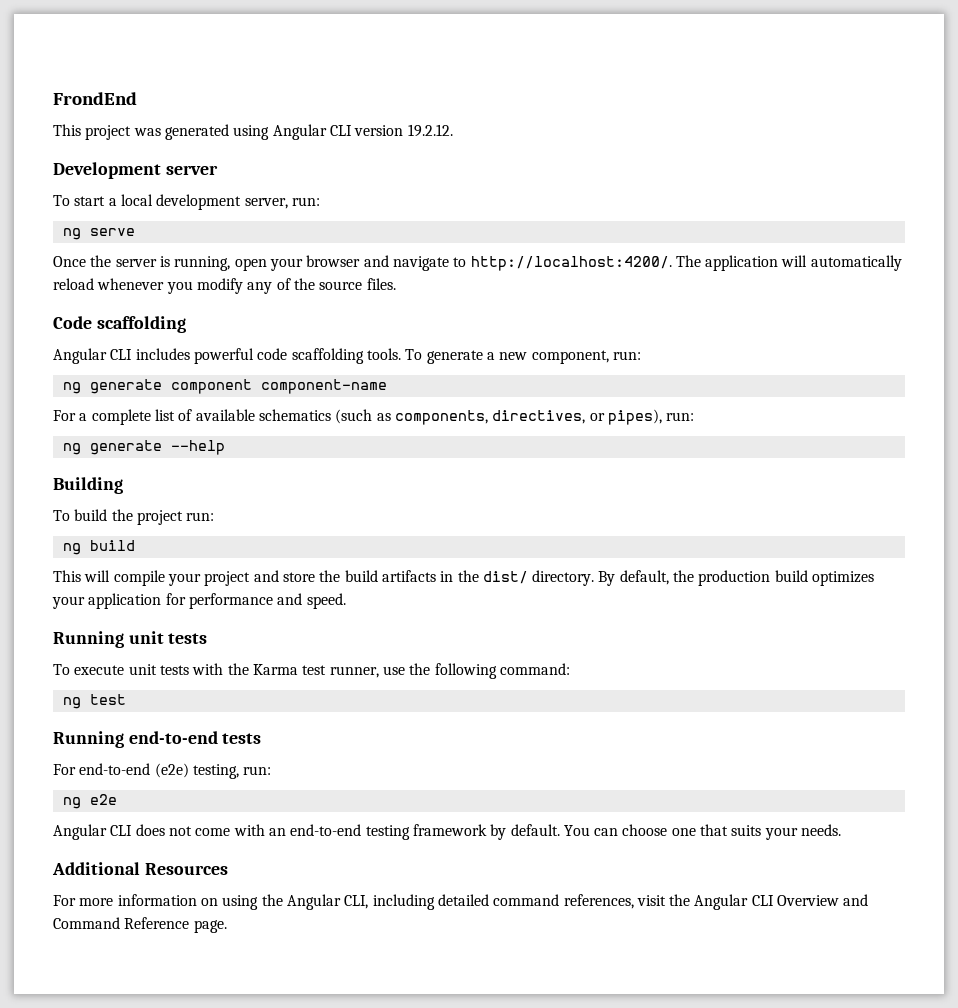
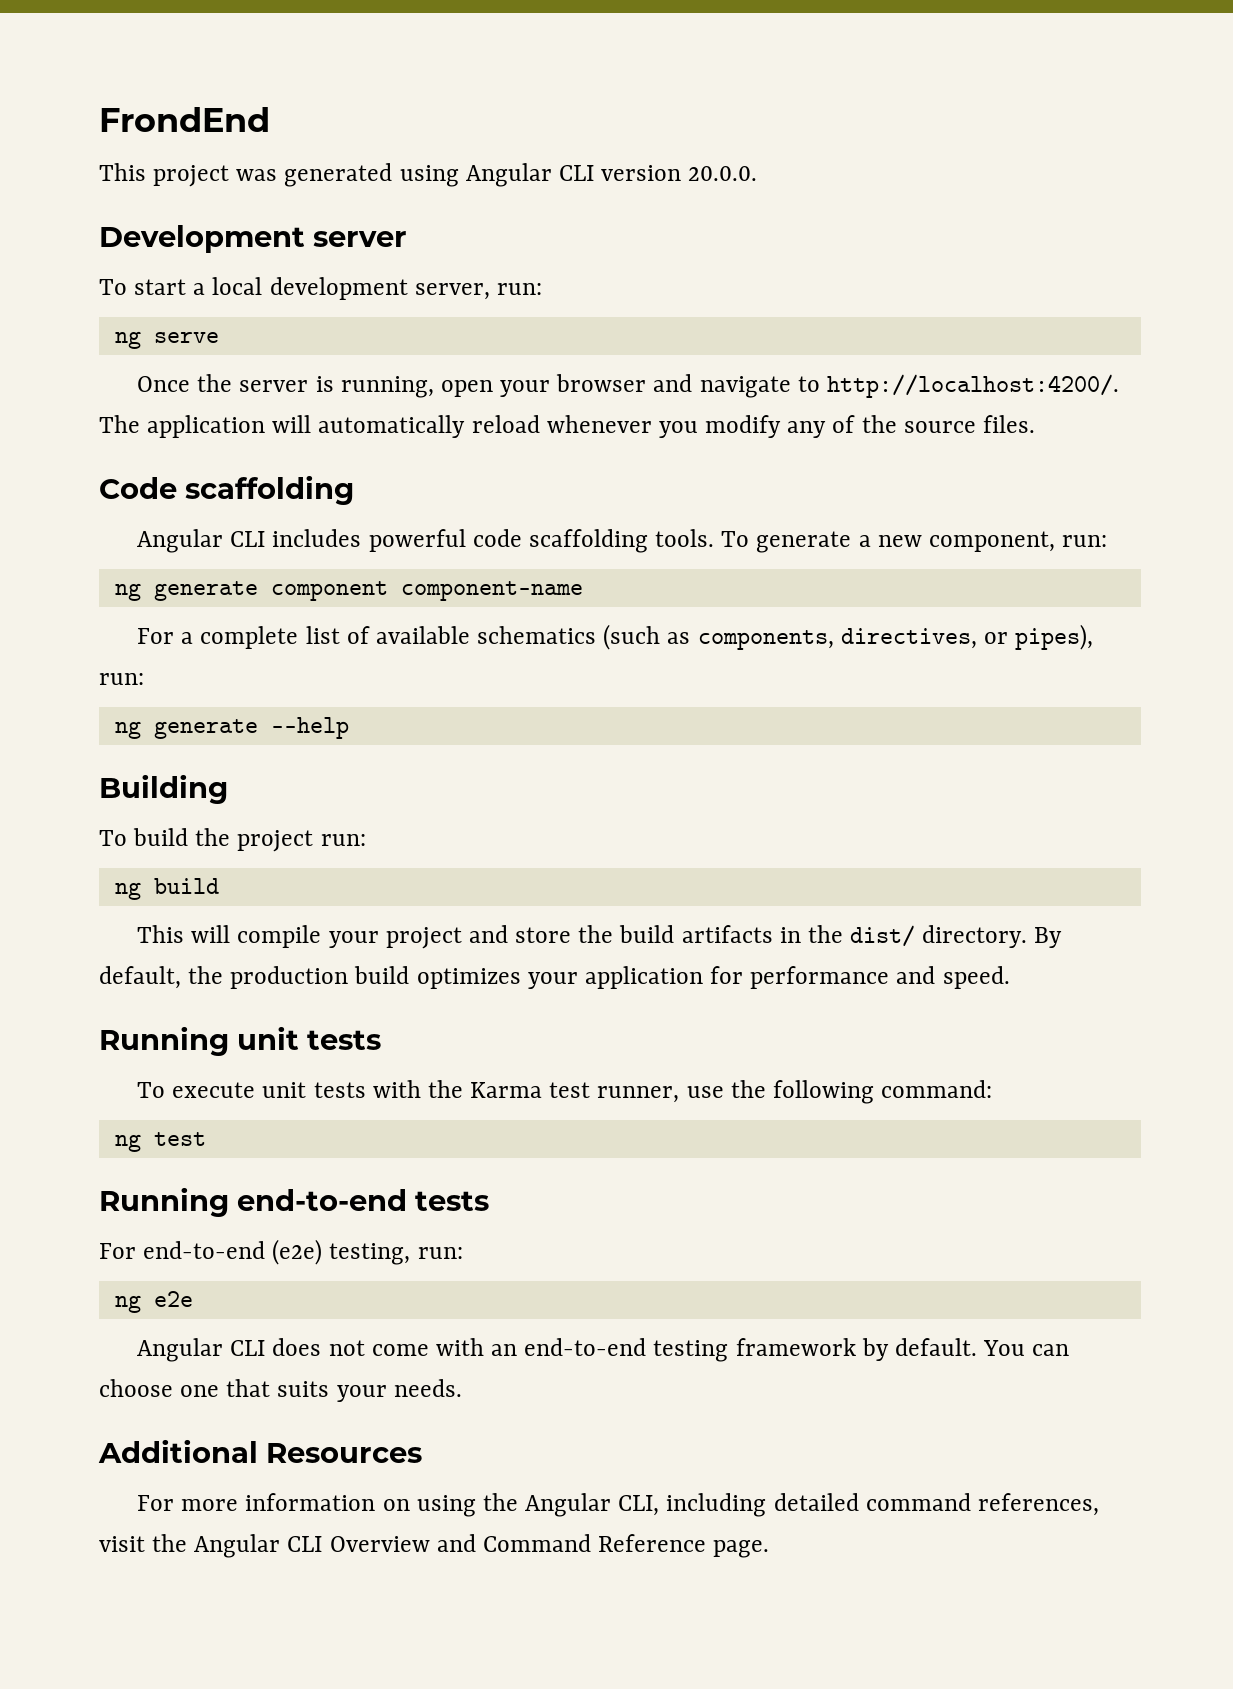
- This project was generated using Angular CLI version 19.2.12.
+ This project was generated using Angular CLI version 20.0.0.

